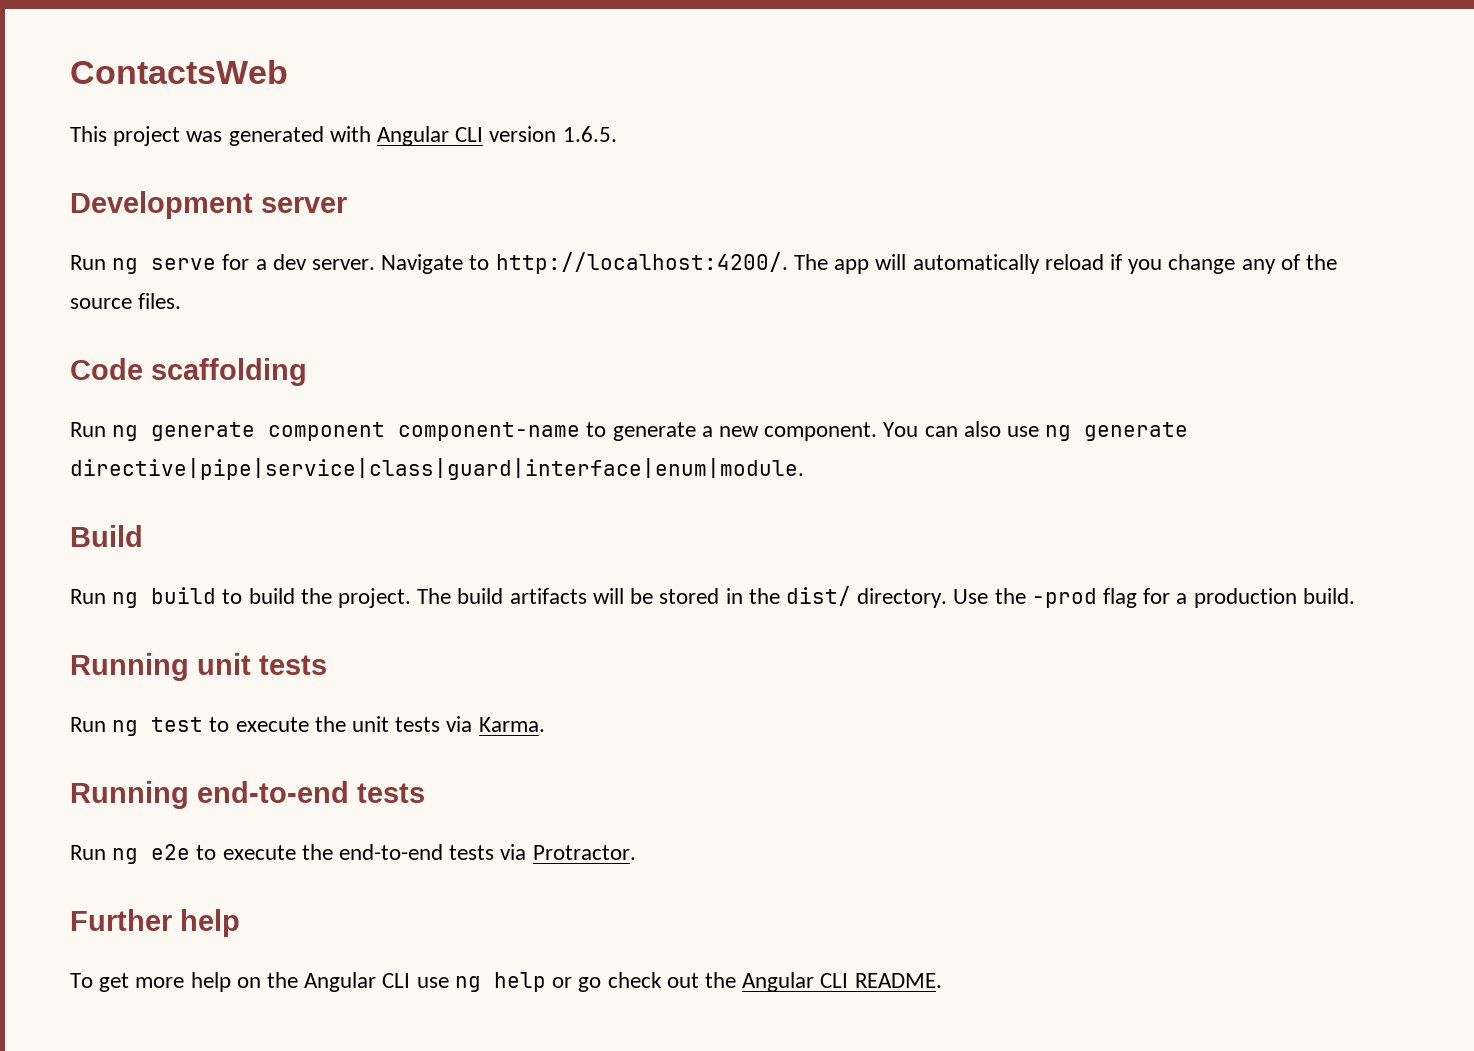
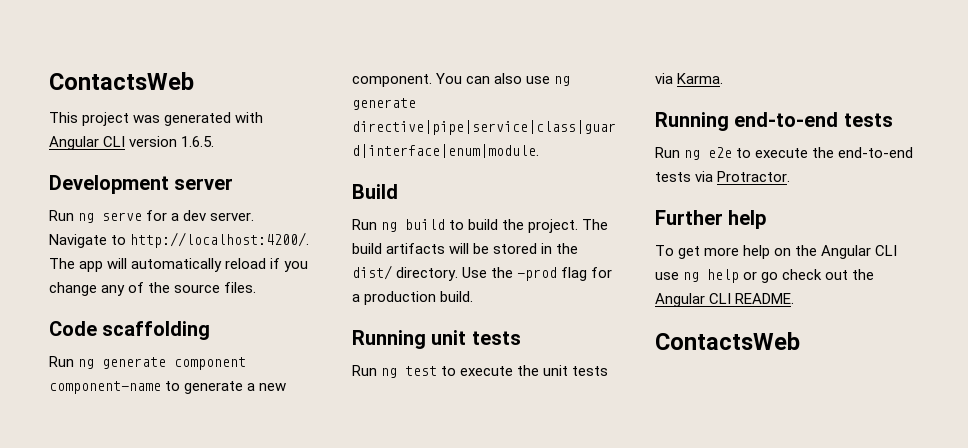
  To get more help on the Angular CLI use ng help or go check out the Angular CLI README.
+ ContactsWeb

